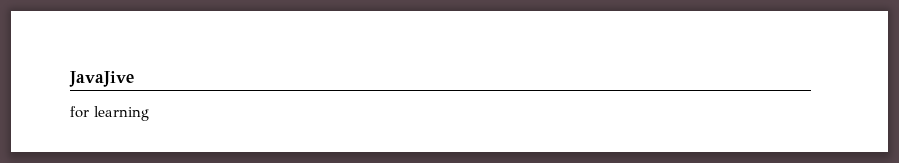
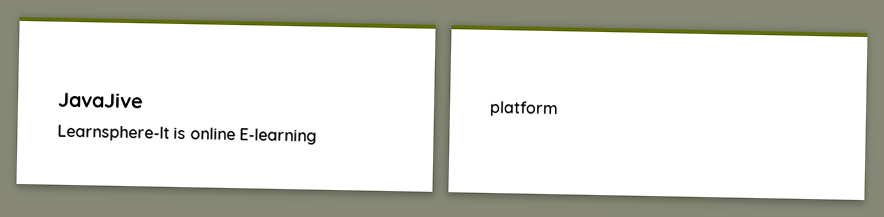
- for learning
+ Learnsphere-It is online E-learning platform

